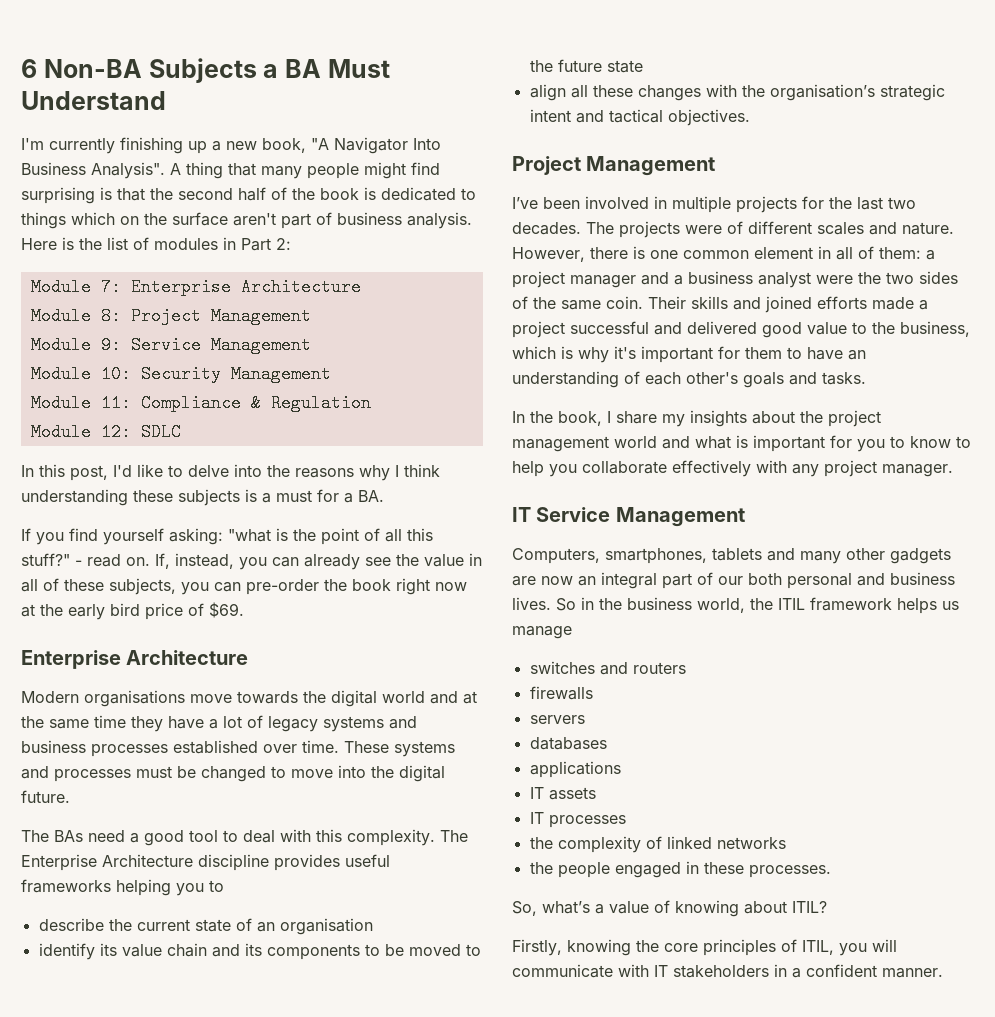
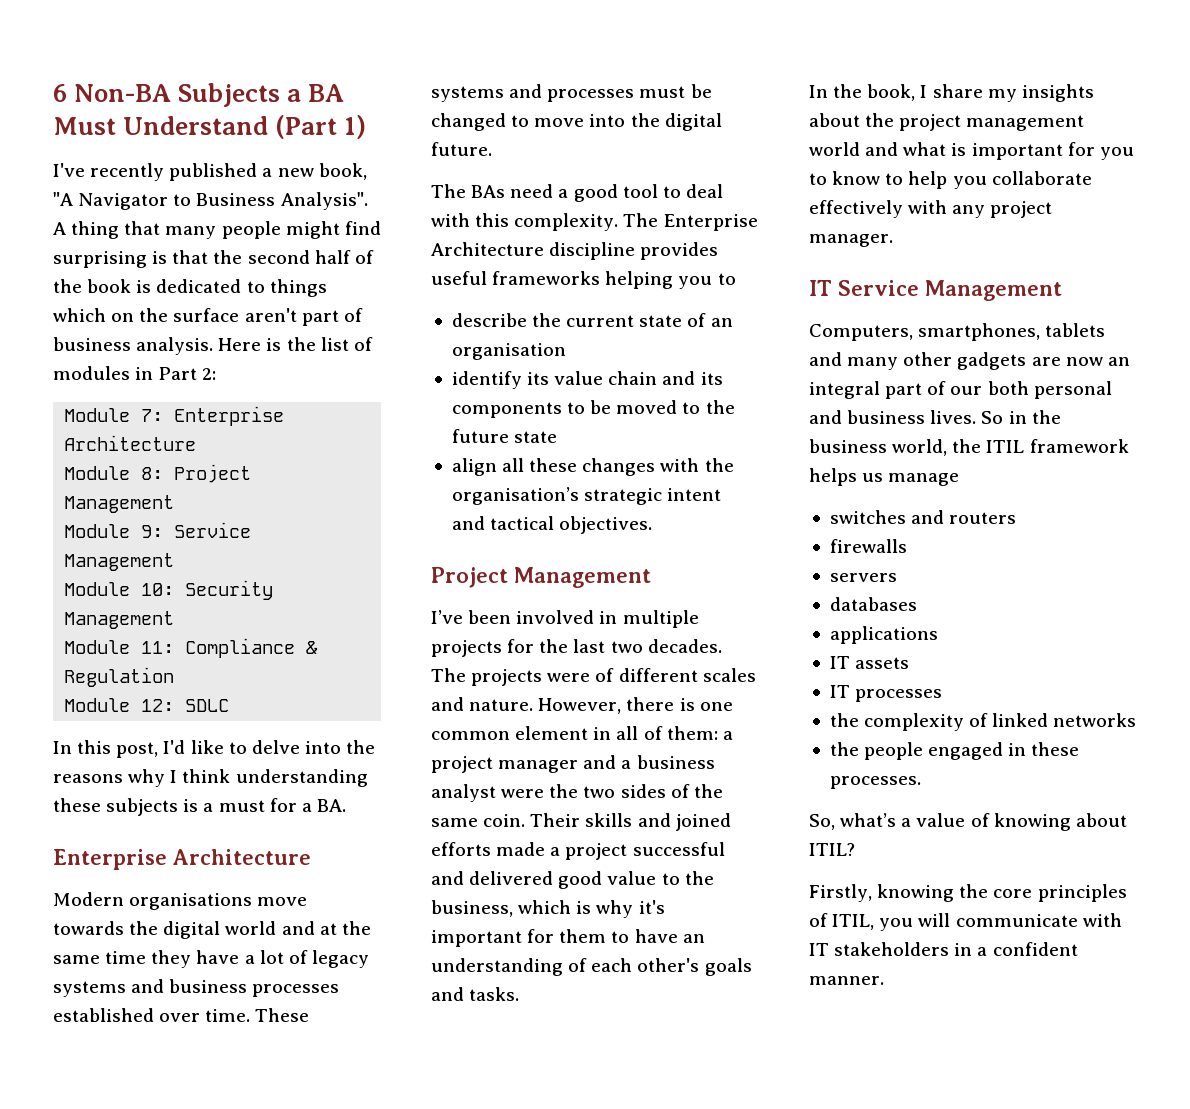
- 6 Non-BA Subjects a BA Must Understand
- I'm currently finishing up a new book, "A Navigator Into Business Analysis".
+ 6 Non-BA Subjects a BA Must Understand (Part 1)
+ I've recently published a new book, "A Navigator to Business Analysis".
- If you find yourself asking: "what is the point of all this stuff?" - read on. If, instead, you can already see the value in all of these subjects, you can pre-order the book right now at the early bird price of $69.

